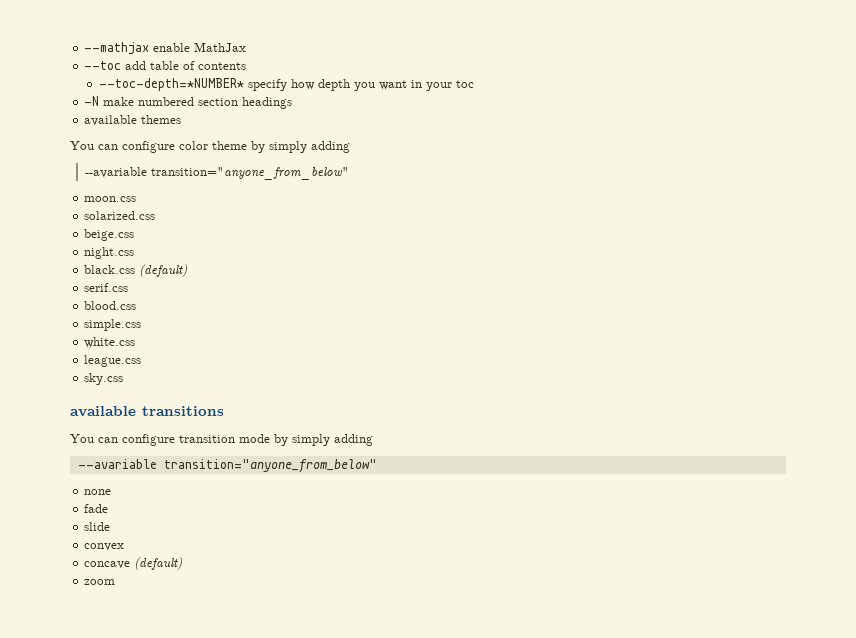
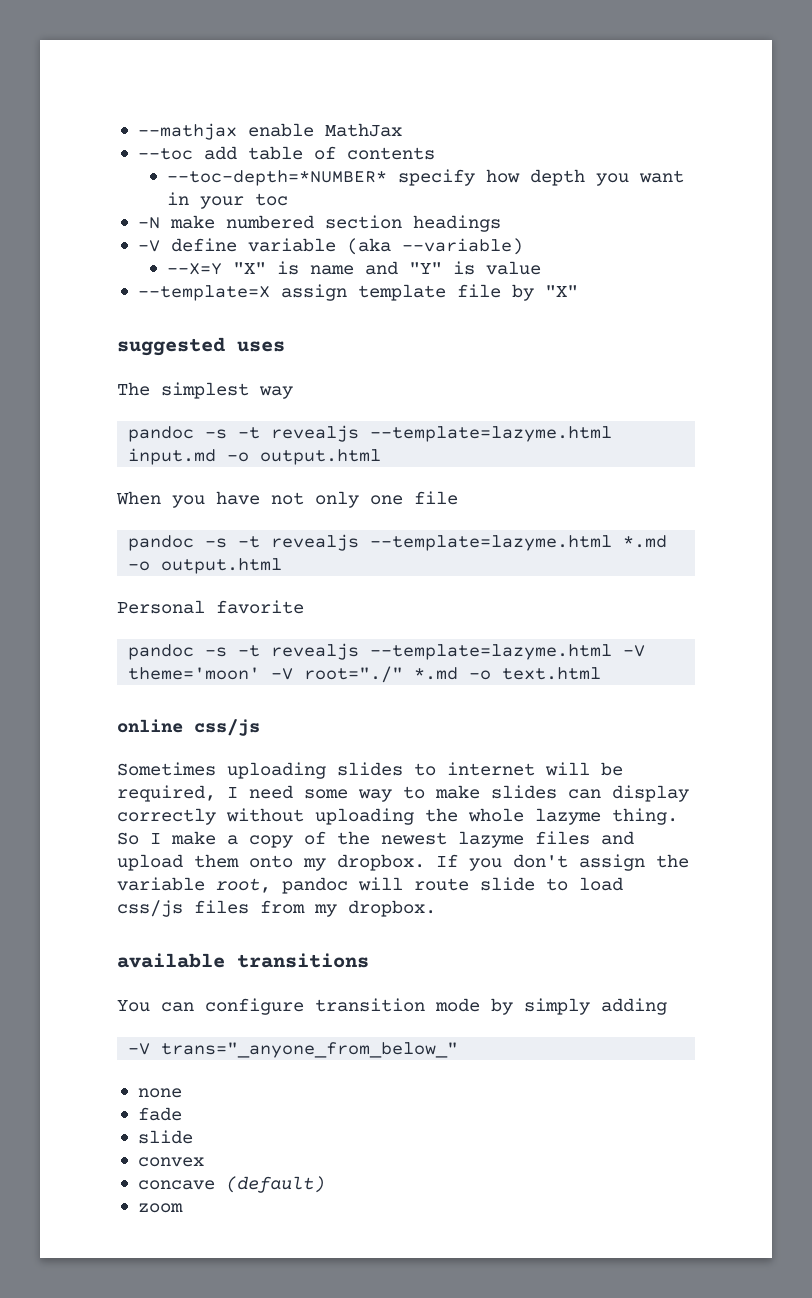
- available themes
- You can configure color theme by simply adding
- --avariable transition="anyone_from_below"
- moon.css
- solarized.css
- beige.css
- night.css
- black.css (default)
- serif.css
- blood.css
- simple.css
- white.css
- league.css
- sky.css
+ -V define variable (aka --variable)
+ --X=Y "X" is name and "Y" is value
+ --template=X assign template file by "X"
+ suggested uses
+ The simplest way
+ pandoc -s -t revealjs --template=lazyme.html input.md -o output.html
+ When you have not only one file
+ pandoc -s -t revealjs --template=lazyme.html *.md -o output.html
+ Personal favorite
+ pandoc -s -t revealjs --template=lazyme.html -V theme='moon' -V root="./" *.md -o text.html
+ online css/js
+ Sometimes uploading slides to internet will be required, I need some way to make slides can display correctly without uploading the whole lazyme thing. So I make a copy of the newest lazyme files and upload them onto my dropbox. If you don't assign the variable root, pandoc will route slide to load css/js files from my dropbox.
  You can configure transition mode by simply adding
- --avariable transition="anyone_from_below"
+ -V trans="_anyone_from_below_"

